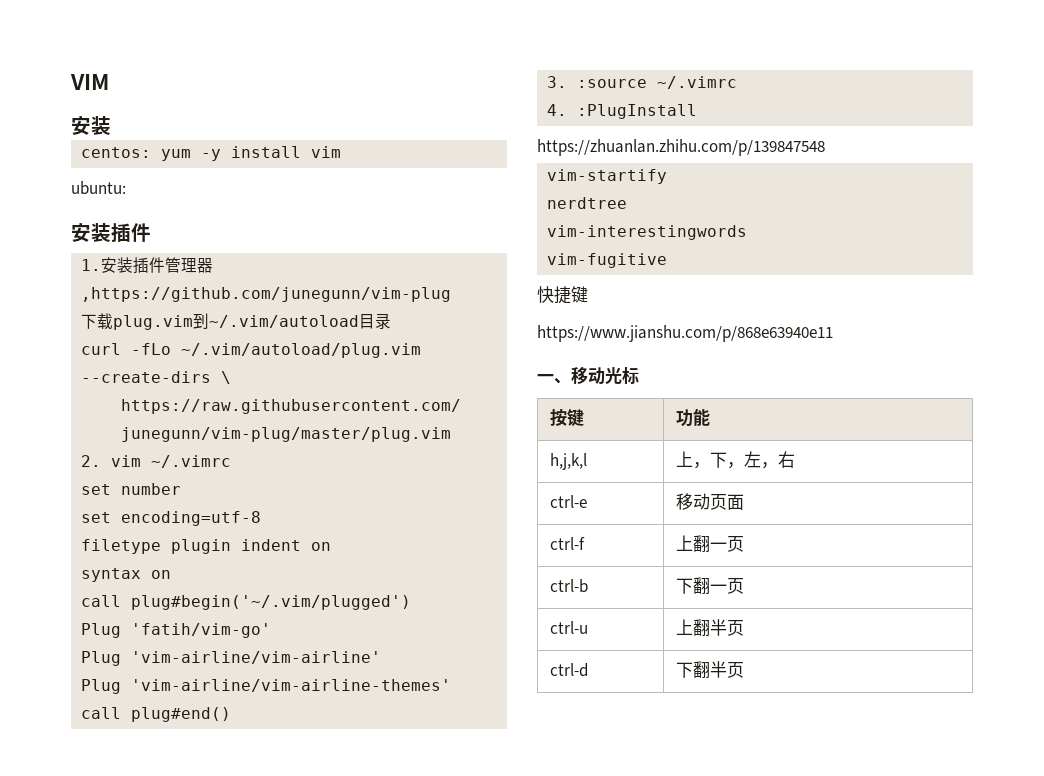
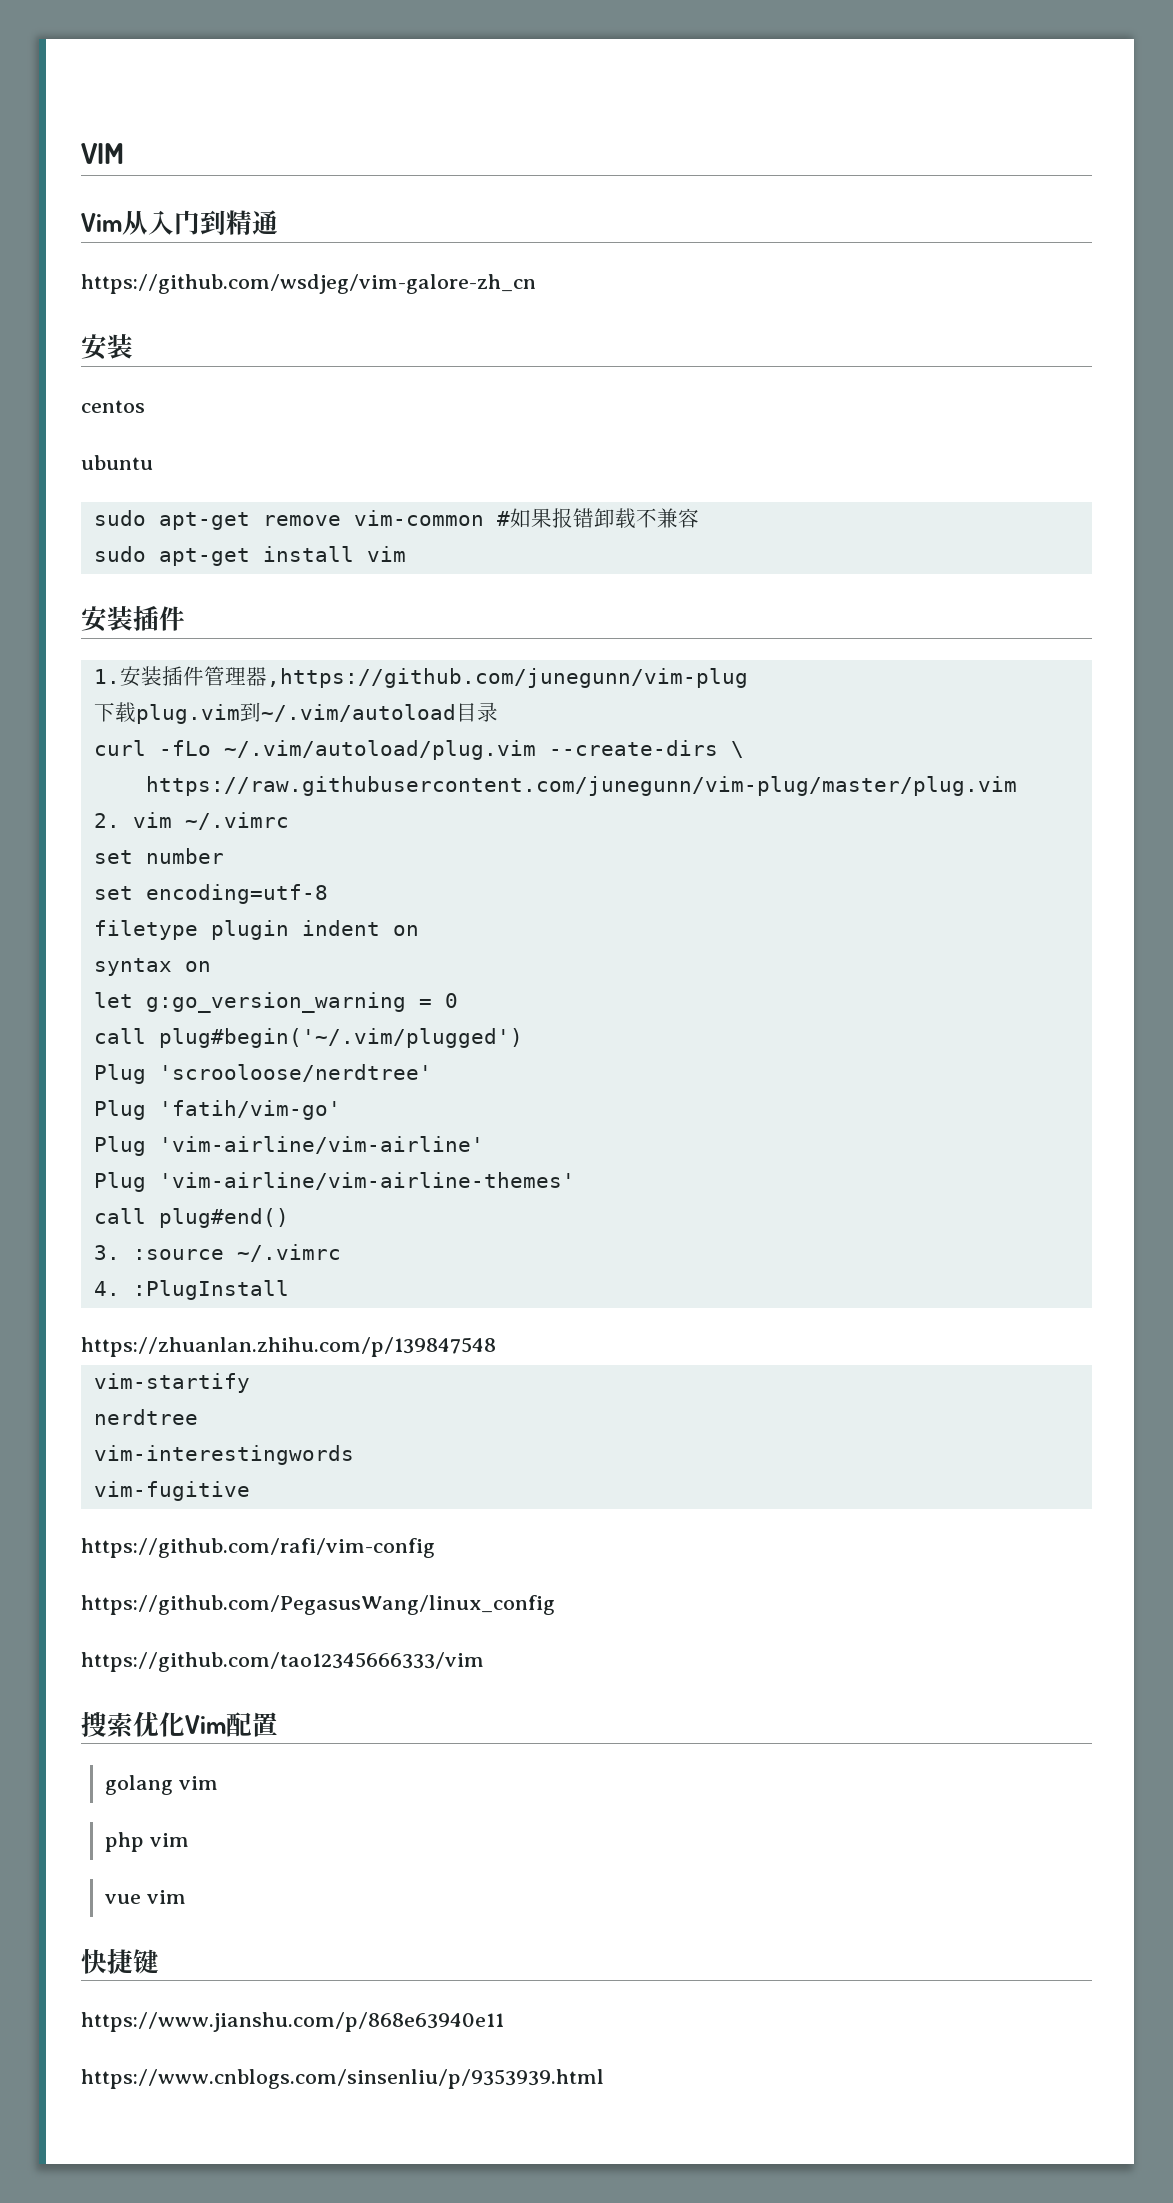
  VIM
+ Vim从入门到精通
+ https://github.com/wsdjeg/vim-galore-zh_cn
  安装
- centos: yum -y install vim
+ centos
+ ubuntu
+ sudo apt-get remove vim-common #如果报错卸载不兼容
+ sudo apt-get install vim
- ubuntu:
+ let g:go_version_warning = 0
+ Plug 'scrooloose/nerdtree'
+ https://github.com/rafi/vim-config
+ https://github.com/PegasusWang/linux_config
+ https://github.com/tao12345666333/vim
+ 搜索优化Vim配置
+ golang vim
+ php vim
+ vue vim
  快捷键
  https://www.jianshu.com/p/868e63940e11
- 一、移动光标
- 按键 | 功能
- h,j,k,l | 上，下，左，右
- ctrl-e | 移动页面
- ctrl-f | 上翻一页
- ctrl-b | 下翻一页
- ctrl-u | 上翻半页
- ctrl-d | 下翻半页
+ https://www.cnblogs.com/sinsenliu/p/9353939.html

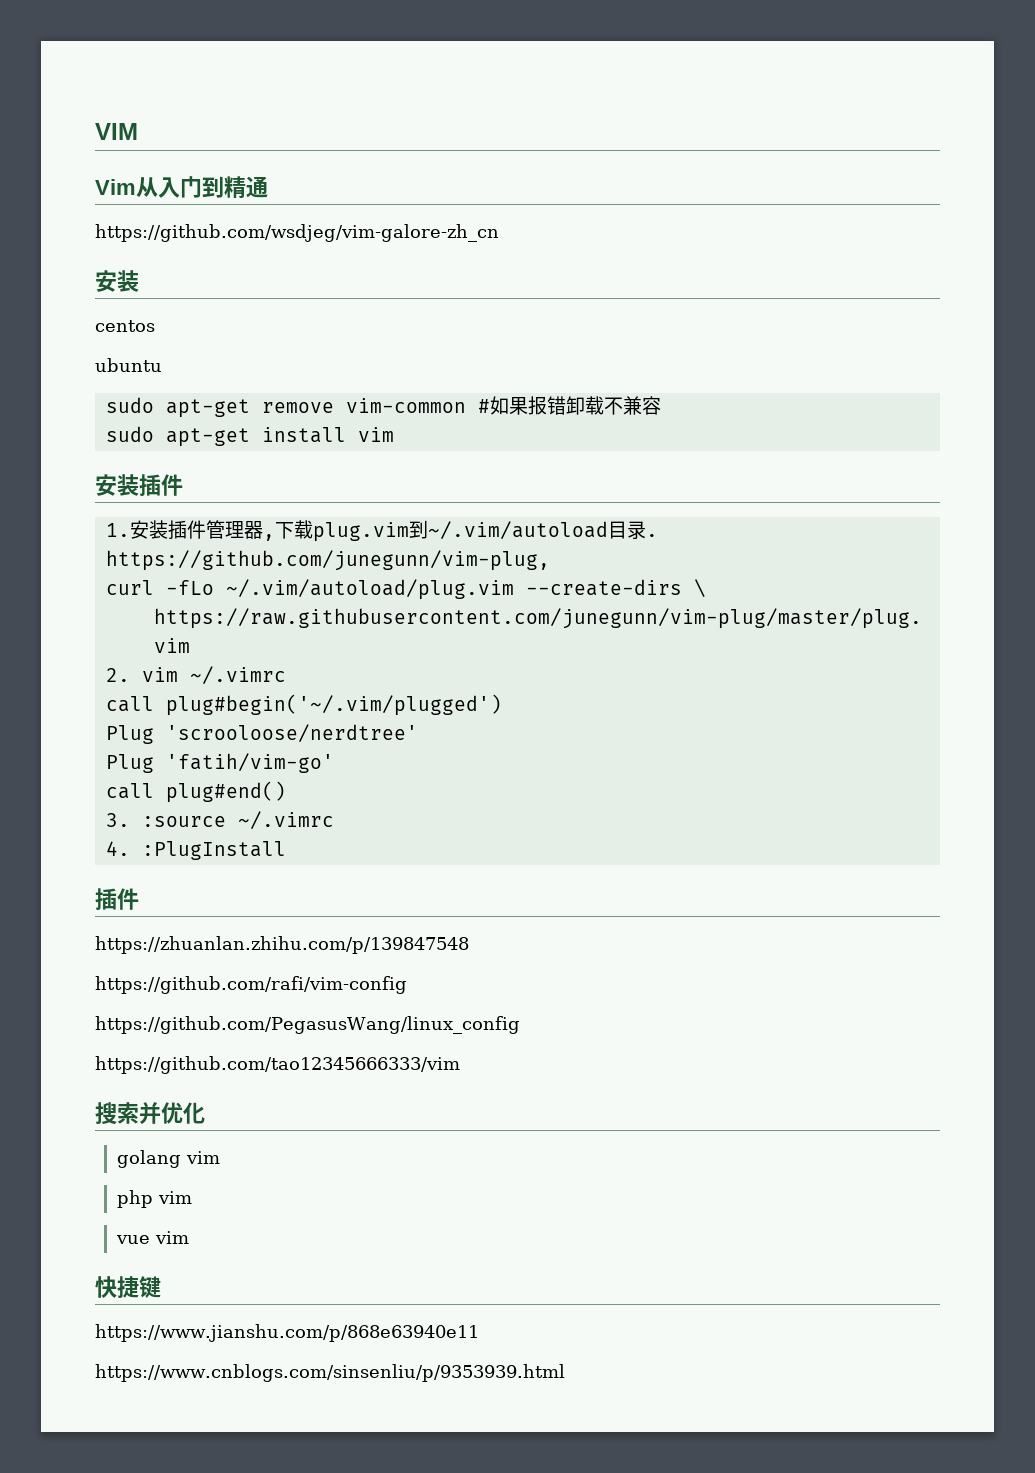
- 1.安装插件管理器,https://github.com/junegunn/vim-plug
- 下载plug.vim到~/.vim/autoload目录
+ 1.安装插件管理器,下载plug.vim到~/.vim/autoload目录. https://github.com/junegunn/vim-plug,
- set number
- set encoding=utf-8
- filetype plugin indent on
- syntax on
- let g:go_version_warning = 0
- Plug 'vim-airline/vim-airline'
- Plug 'vim-airline/vim-airline-themes'
  4. :PlugInstall
+ 插件
- vim-startify
- nerdtree
- vim-interestingwords
- vim-fugitive
- 搜索优化Vim配置
+ 搜索并优化

